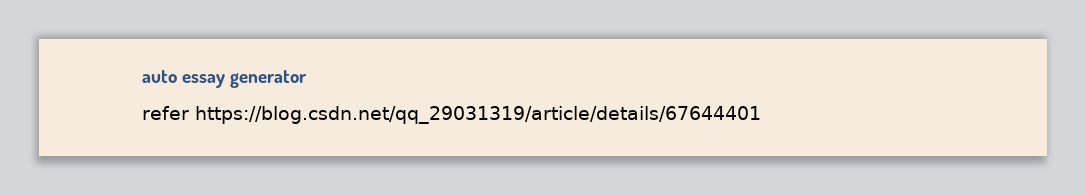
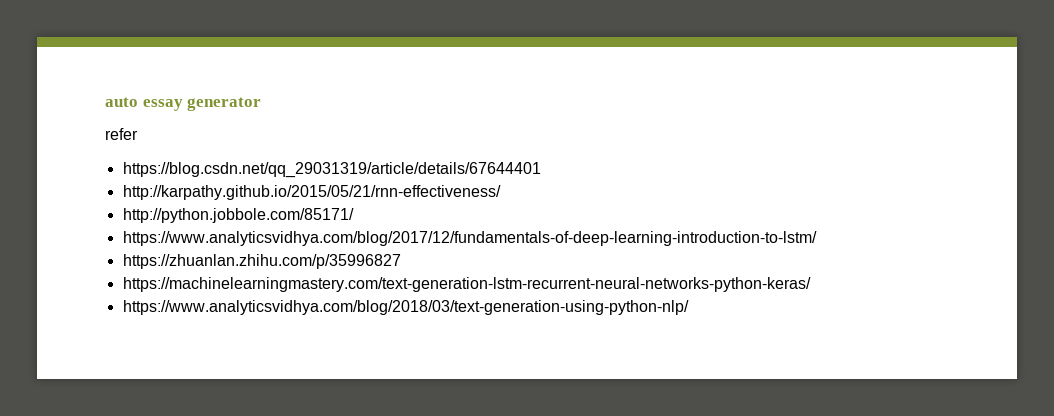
- refer https://blog.csdn.net/qq_29031319/article/details/67644401
+ refer
+ https://blog.csdn.net/qq_29031319/article/details/67644401
+ http://karpathy.github.io/2015/05/21/rnn-effectiveness/
+ http://python.jobbole.com/85171/
+ https://www.analyticsvidhya.com/blog/2017/12/fundamentals-of-deep-learning-introduction-to-lstm/
+ https://zhuanlan.zhihu.com/p/35996827
+ https://machinelearningmastery.com/text-generation-lstm-recurrent-neural-networks-python-keras/
+ https://www.analyticsvidhya.com/blog/2018/03/text-generation-using-python-nlp/

